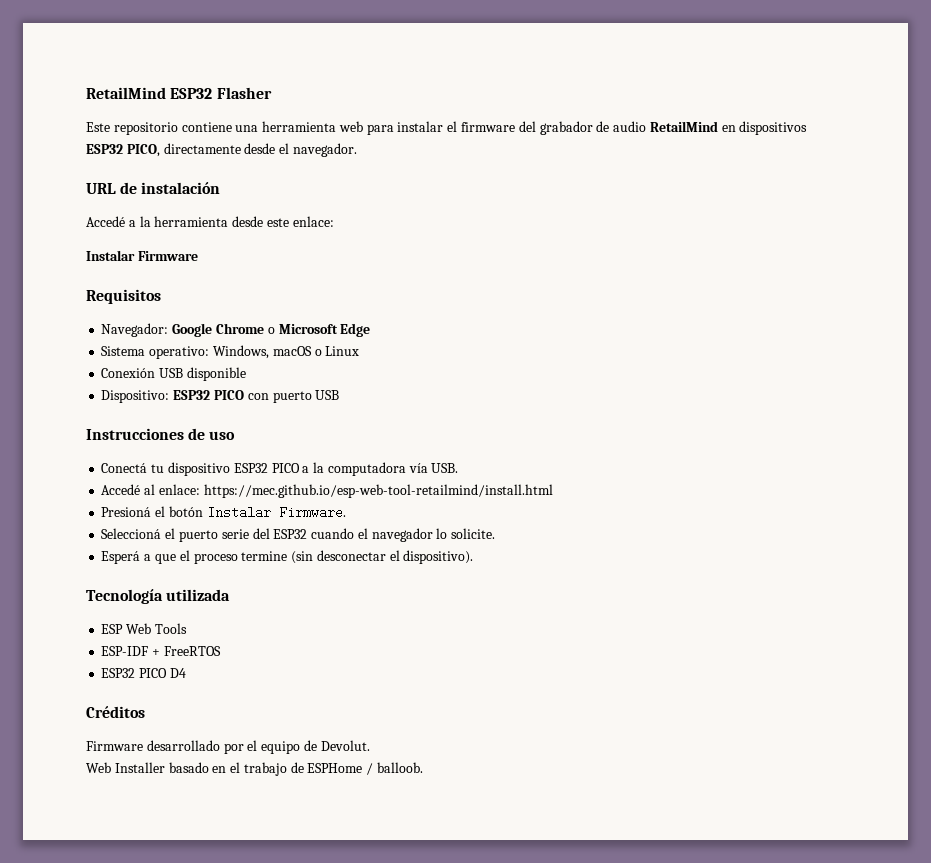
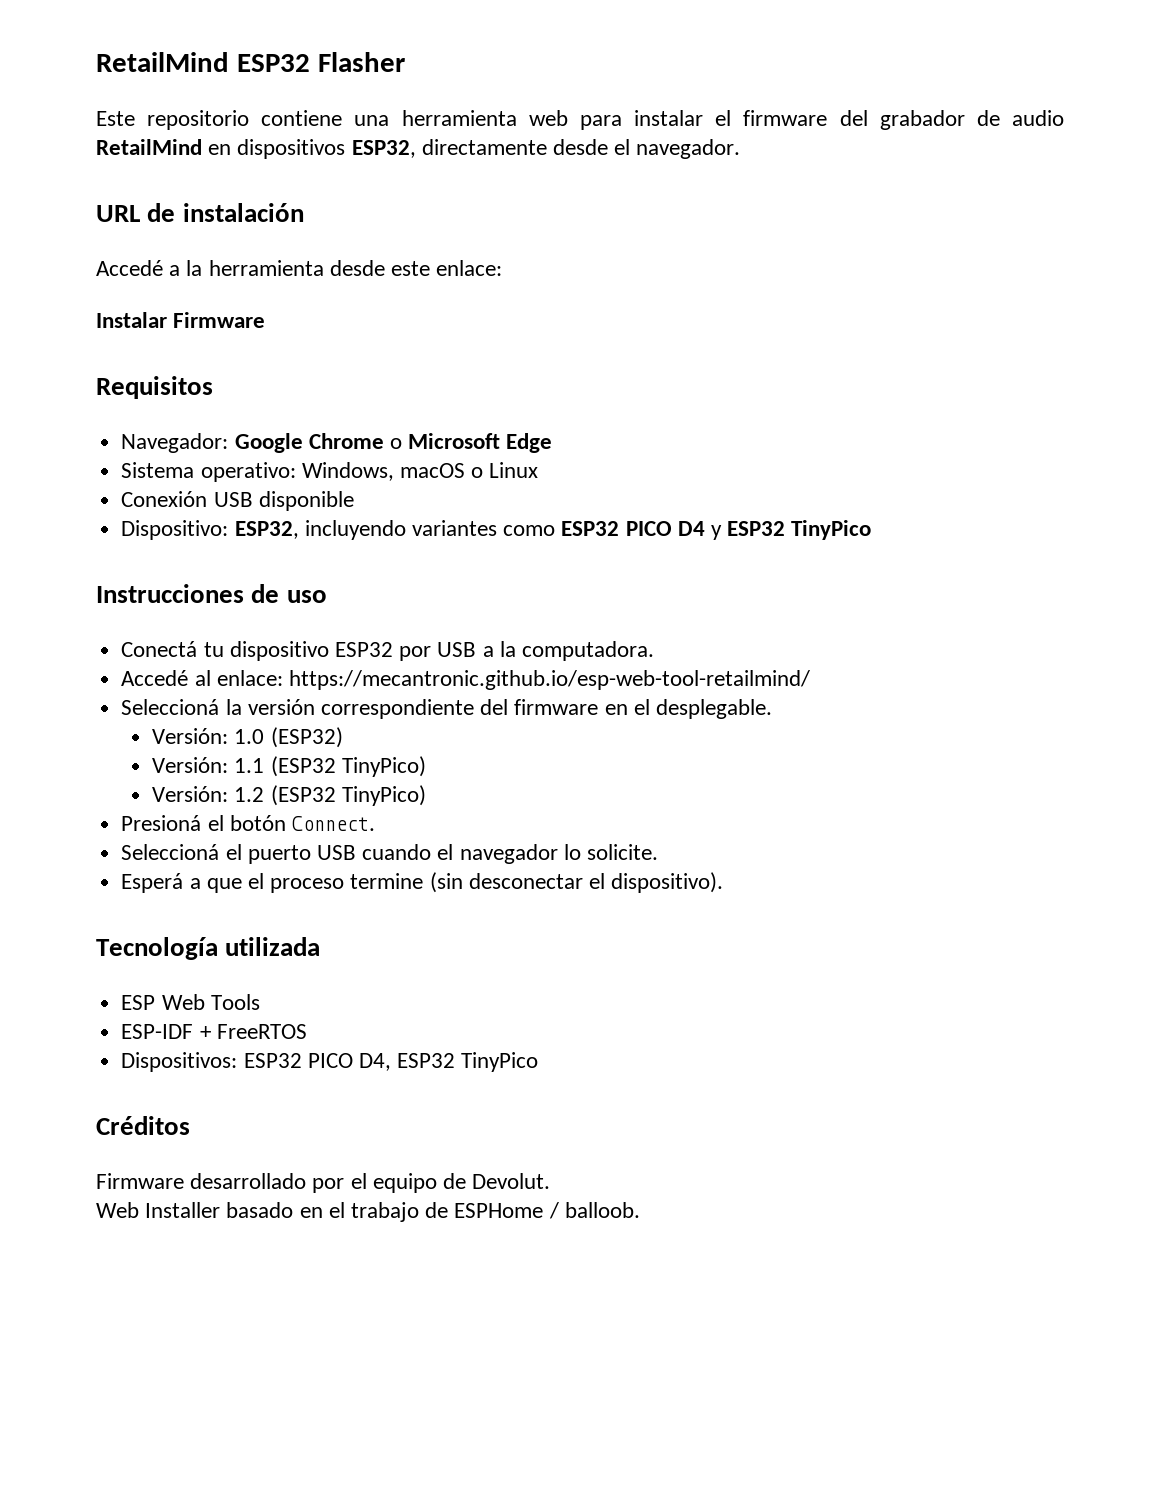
- Este repositorio contiene una herramienta web para instalar el firmware del grabador de audio RetailMind en dispositivos ESP32 PICO, directamente desde el navegador.
+ Este repositorio contiene una herramienta web para instalar el firmware del grabador de audio RetailMind en dispositivos ESP32, directamente desde el navegador.
- Dispositivo: ESP32 PICO con puerto USB
+ Dispositivo: ESP32, incluyendo variantes como ESP32 PICO D4 y ESP32 TinyPico
- Conectá tu dispositivo ESP32 PICO a la computadora vía USB.
- Accedé al enlace: https://mec.github.io/esp-web-tool-retailmind/install.html
+ Conectá tu dispositivo ESP32 por USB a la computadora.
+ Accedé al enlace: https://mecantronic.github.io/esp-web-tool-retailmind/
+ Seleccioná la versión correspondiente del firmware en el desplegable.
+ Versión: 1.0 (ESP32)
+ Versión: 1.1 (ESP32 TinyPico)
+ Versión: 1.2 (ESP32 TinyPico)
- Presioná el botón Instalar Firmware.
+ Presioná el botón Connect.
- Seleccioná el puerto serie del ESP32 cuando el navegador lo solicite.
+ Seleccioná el puerto USB cuando el navegador lo solicite.
- ESP32 PICO D4
+ Dispositivos: ESP32 PICO D4, ESP32 TinyPico

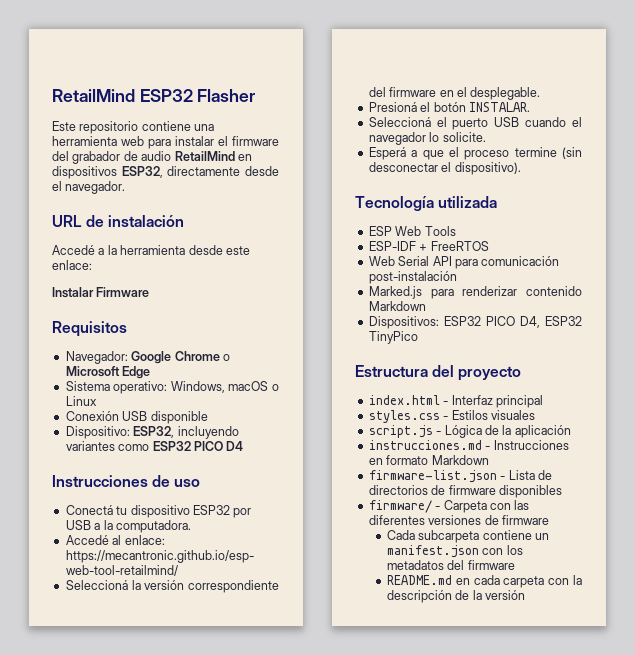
- Dispositivo: ESP32, incluyendo variantes como ESP32 PICO D4 y ESP32 TinyPico
+ Dispositivo: ESP32, incluyendo variantes como ESP32 PICO D4
- Versión: 1.0 (ESP32)
- Versión: 1.1 (ESP32 TinyPico)
- Versión: 1.2 (ESP32 TinyPico)
- Presioná el botón Connect.
+ Presioná el botón INSTALAR.
+ Web Serial API para comunicación post-instalación
+ Marked.js para renderizar contenido Markdown
- Créditos
- Firmware desarrollado por el equipo de Devolut.
- Web Installer basado en el trabajo de ESPHome / balloob.
+ Estructura del proyecto
+ index.html - Interfaz principal
+ styles.css - Estilos visuales
+ script.js - Lógica de la aplicación
+ instrucciones.md - Instrucciones en formato Markdown
+ firmware-list.json - Lista de directorios de firmware disponibles
+ firmware/ - Carpeta con las diferentes versiones de firmware
+ Cada subcarpeta contiene un manifest.json con los metadatos del firmware
+ README.md en cada carpeta con la descripción de la versión

